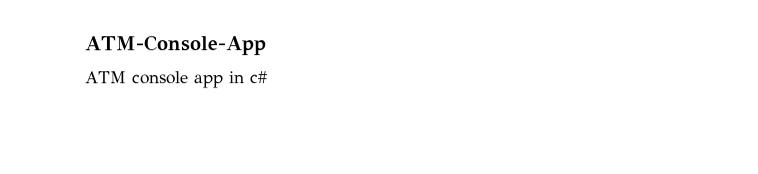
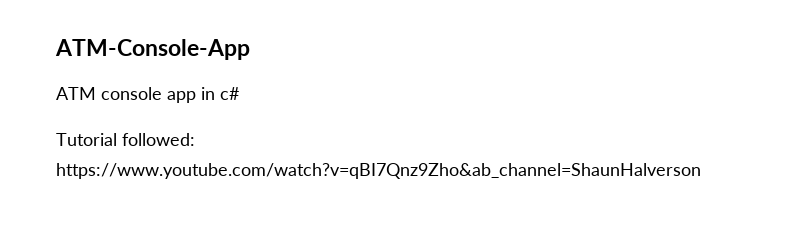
+ Tutorial followed: https://www.youtube.com/watch?v=qBI7Qnz9Zho&ab_channel=ShaunHalverson

